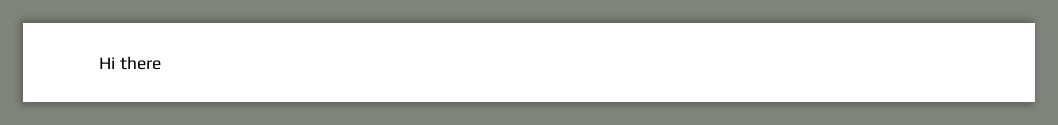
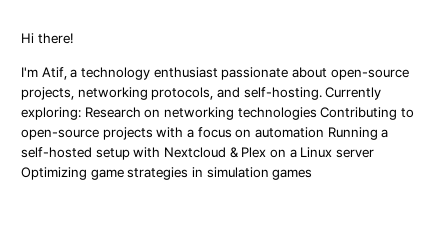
- Hi there
+ Hi there!
+ I'm Atif, a technology enthusiast passionate about open-source projects, networking protocols, and self-hosting. Currently exploring: Research on networking technologies Contributing to open-source projects with a focus on automation Running a self-hosted setup with Nextcloud & Plex on a Linux server Optimizing game strategies in simulation games

